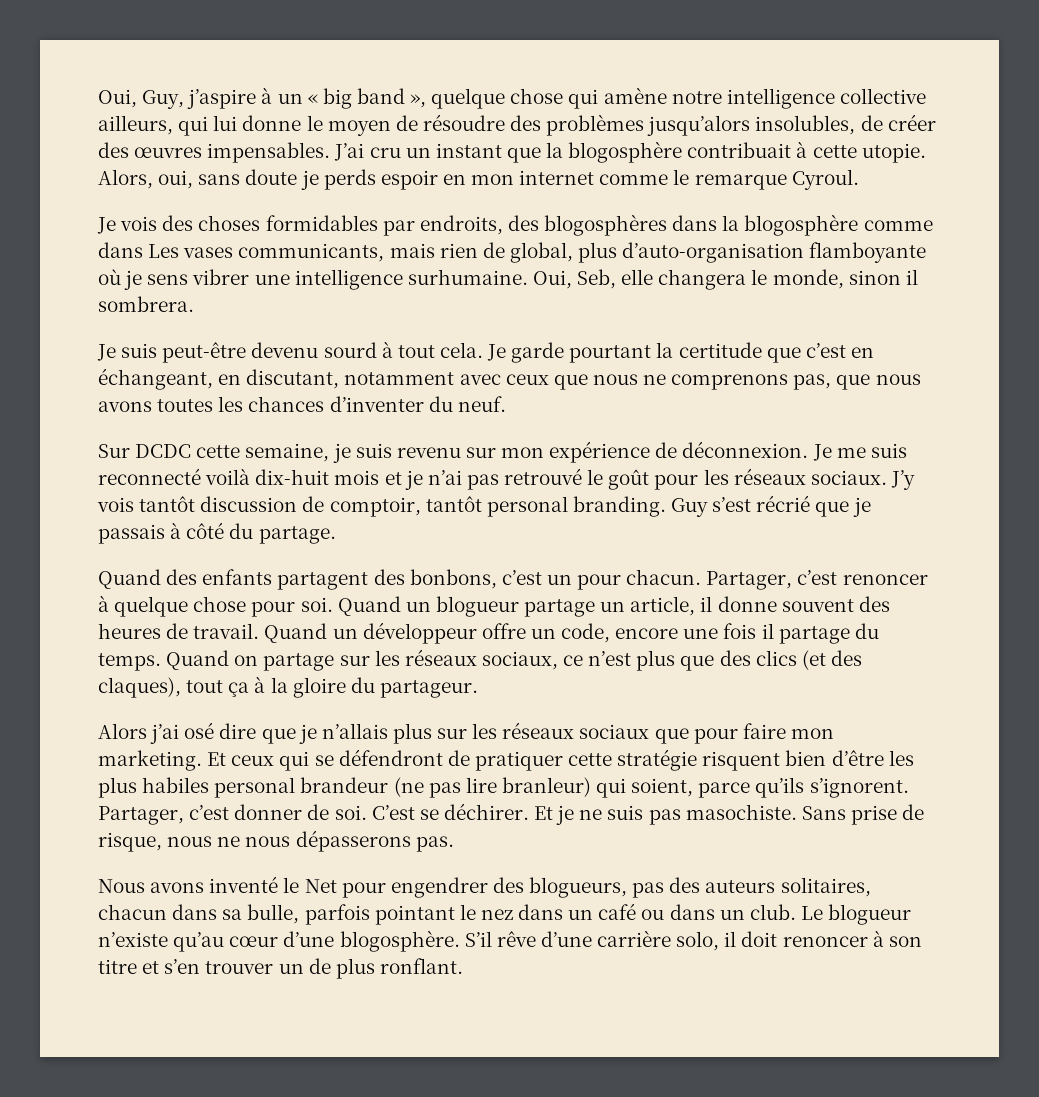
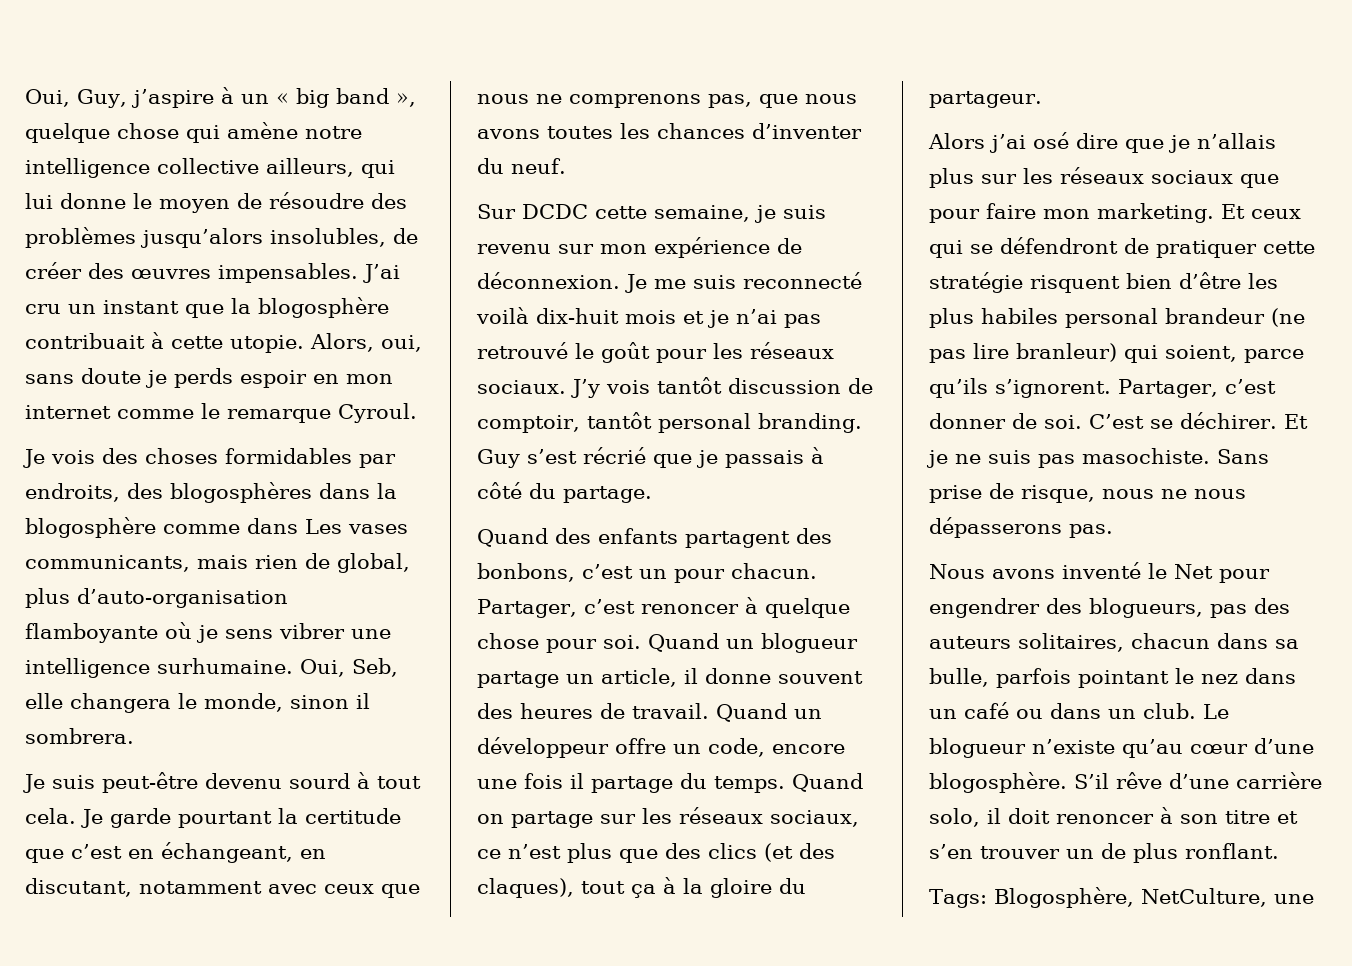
+ Tags: Blogosphère, NetCulture, une

